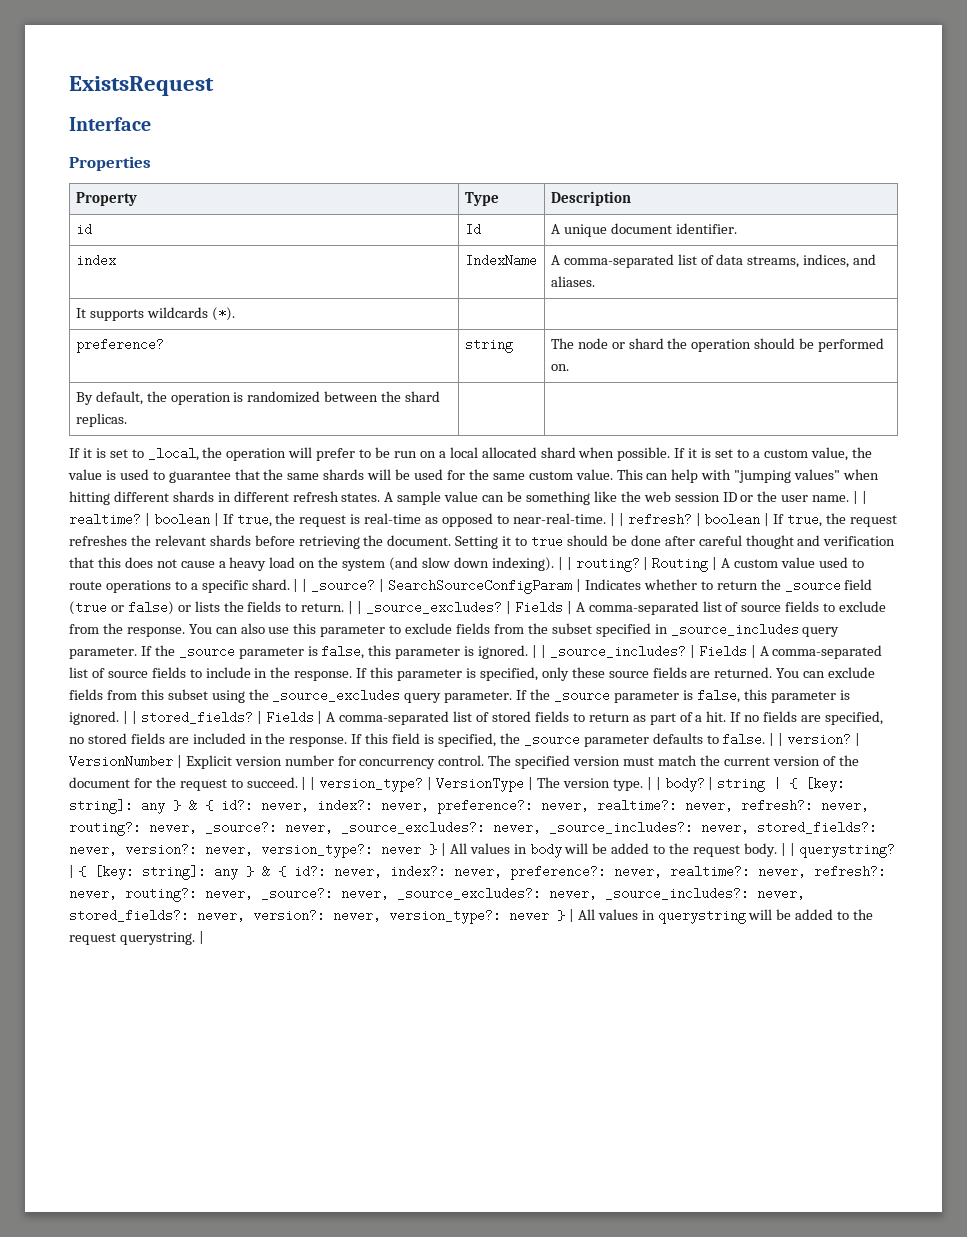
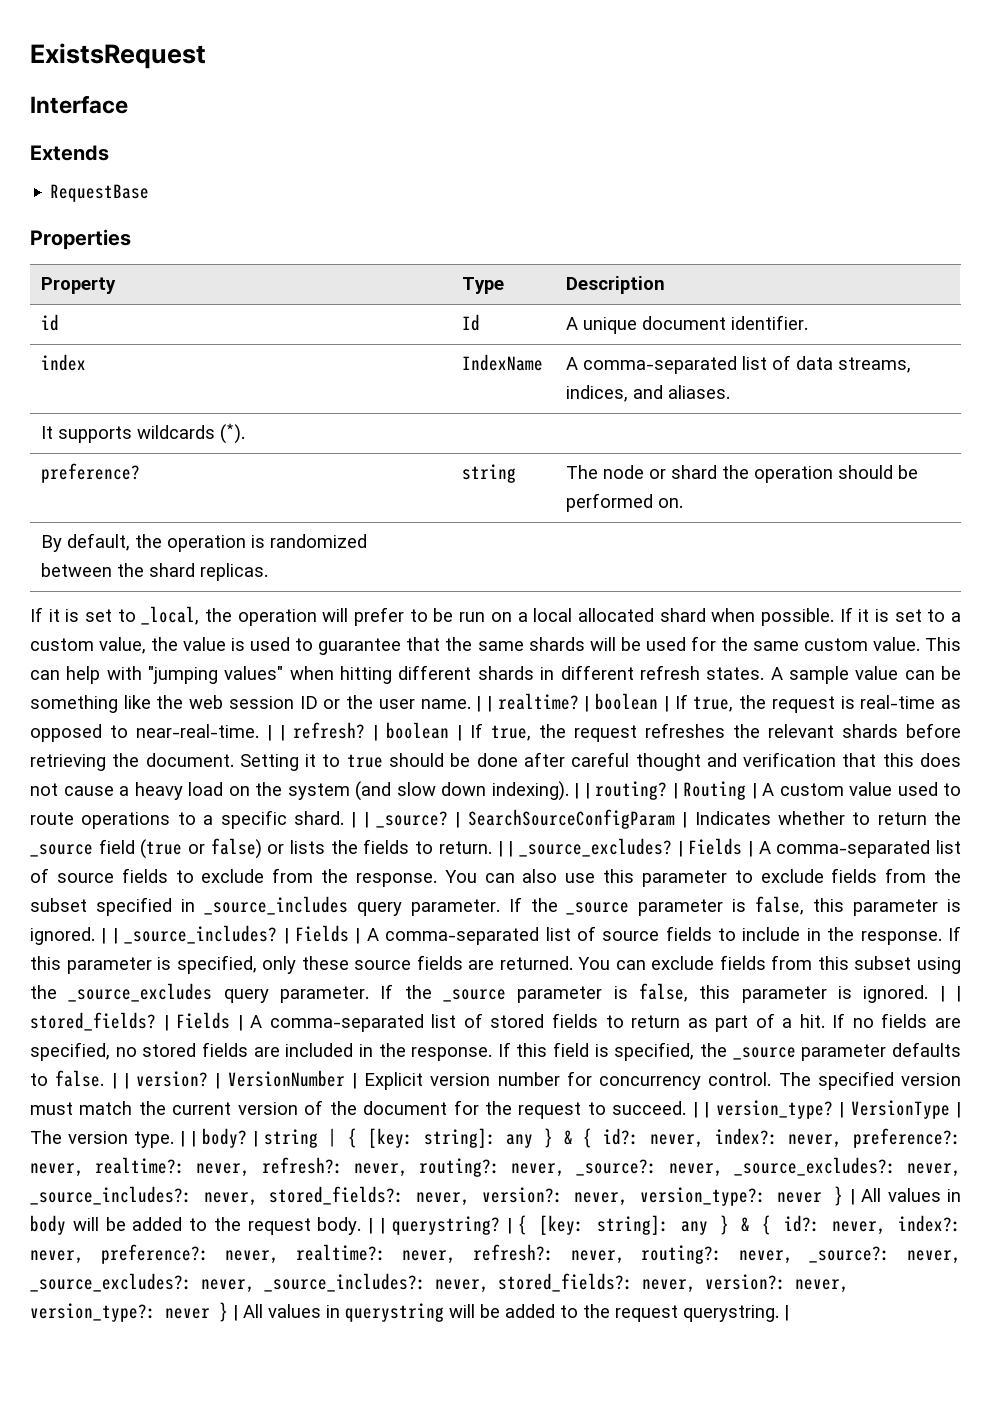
+ Extends
+ RequestBase

